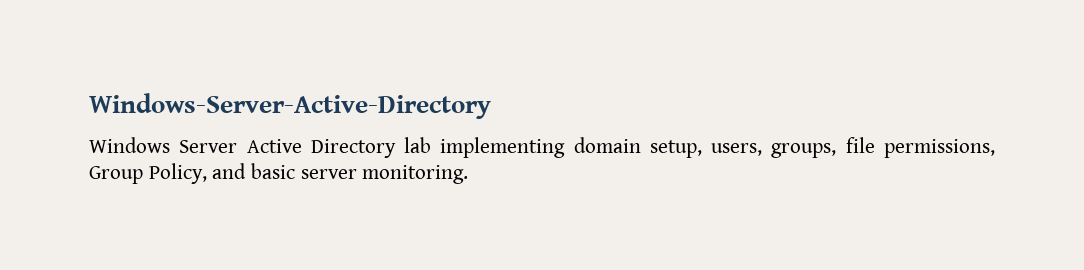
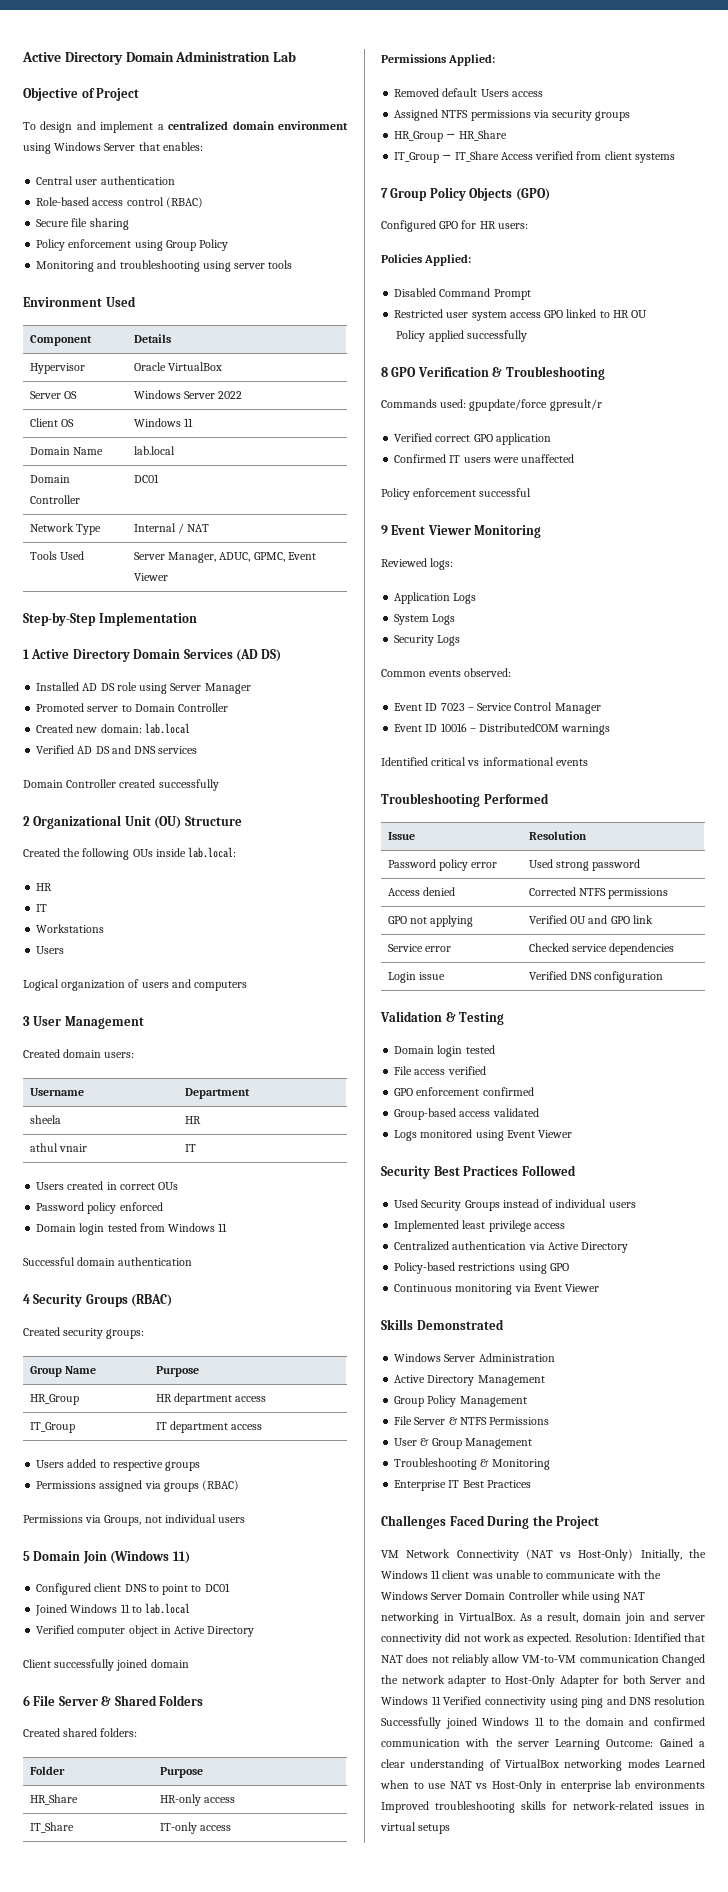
- Windows-Server-Active-Directory
- Windows Server Active Directory lab implementing domain setup, users, groups, file permissions, Group Policy, and basic server monitoring.
+ Active Directory Domain Administration Lab
+ Objective of Project
+ To design and implement a centralized domain environment using Windows Server that enables:
+ Central user authentication
+ Role-based access control (RBAC)
+ Secure file sharing
+ Policy enforcement using Group Policy
+ Monitoring and troubleshooting using server tools
+ Environment Used
+ Component | Details
+ Hypervisor | Oracle VirtualBox
+ Server OS | Windows Server 2022
+ Client OS | Windows 11
+ Domain Name | lab.local
+ Domain Controller | DC01
+ Network Type | Internal / NAT
+ Tools Used | Server Manager, ADUC, GPMC, Event Viewer
+ Step-by-Step Implementation
+ 1 Active Directory Domain Services (AD DS)
+ Installed AD DS role using Server Manager
+ Promoted server to Domain Controller
+ Created new domain: lab.local
+ Verified AD DS and DNS services
+ Domain Controller created successfully
+ 2 Organizational Unit (OU) Structure
+ Created the following OUs inside lab.local:
+ HR
+ IT
+ Workstations
+ Users
+ Logical organization of users and computers
+ 3 User Management
+ Created domain users:
+ Username | Department
+ sheela | HR
+ athul vnair | IT
+ Users created in correct OUs
+ Password policy enforced
+ Domain login tested from Windows 11
+ Successful domain authentication
+ 4 Security Groups (RBAC)
+ Created security groups:
+ Group Name | Purpose
+ HR_Group | HR department access
+ IT_Group | IT department access
+ Users added to respective groups
+ Permissions assigned via groups (RBAC)
+ Permissions via Groups, not individual users
+ 5 Domain Join (Windows 11)
+ Configured client DNS to point to DC01
+ Joined Windows 11 to lab.local
+ Verified computer object in Active Directory
+ Client successfully joined domain
+ 6 File Server & Shared Folders
+ Created shared folders:
+ Folder | Purpose
+ HR_Share | HR-only access
+ IT_Share | IT-only access
+ Permissions Applied:
+ Removed default Users access
+ Assigned NTFS permissions via security groups
+ HR_Group → HR_Share
+ IT_Group → IT_Share Access verified from client systems
+ 7 Group Policy Objects (GPO)
+ Configured GPO for HR users:
+ Policies Applied:
+ Disabled Command Prompt
+ Restricted user system access GPO linked to HR OU
+ Policy applied successfully
+ 8 GPO Verification & Troubleshooting
+ Commands used: gpupdate/force gpresult/r
+ Verified correct GPO application
+ Confirmed IT users were unaffected
+ Policy enforcement successful
+ 9 Event Viewer Monitoring
+ Reviewed logs:
+ Application Logs
+ System Logs
+ Security Logs
+ Common events observed:
+ Event ID 7023 – Service Control Manager
+ Event ID 10016 – DistributedCOM warnings
+ Identified critical vs informational events
+ Troubleshooting Performed
+ Issue | Resolution
+ Password policy error | Used strong password
+ Access denied | Corrected NTFS permissions
+ GPO not applying | Verified OU and GPO link
+ Service error | Checked service dependencies
+ Login issue | Verified DNS configuration
+ Validation & Testing
+ Domain login tested
+ File access verified
+ GPO enforcement confirmed
+ Group-based access validated
+ Logs monitored using Event Viewer
+ Security Best Practices Followed
+ Used Security Groups instead of individual users
+ Implemented least privilege access
+ Centralized authentication via Active Directory
+ Policy-based restrictions using GPO
+ Continuous monitoring via Event Viewer
+ Skills Demonstrated
+ Windows Server Administration
+ Active Directory Management
+ Group Policy Management
+ File Server & NTFS Permissions
+ User & Group Management
+ Troubleshooting & Monitoring
+ Enterprise IT Best Practices
+ Challenges Faced During the Project
+ VM Network Connectivity (NAT vs Host-Only) Initially, the Windows 11 client was unable to communicate with the Windows Server Domain Controller while using NAT networking in VirtualBox. As a result, domain join and server connectivity did not work as expected. Resolution: Identified that NAT does not reliably allow VM-to-VM communication Changed the network adapter to Host-Only Adapter for both Server and Windows 11 Verified connectivity using ping and DNS resolution Successfully joined Windows 11 to the domain and confirmed communication with the server Learning Outcome: Gained a clear understanding of VirtualBox networking modes Learned when to use NAT vs Host-Only in enterprise lab environments Improved troubleshooting skills for network-related issues in virtual setups

